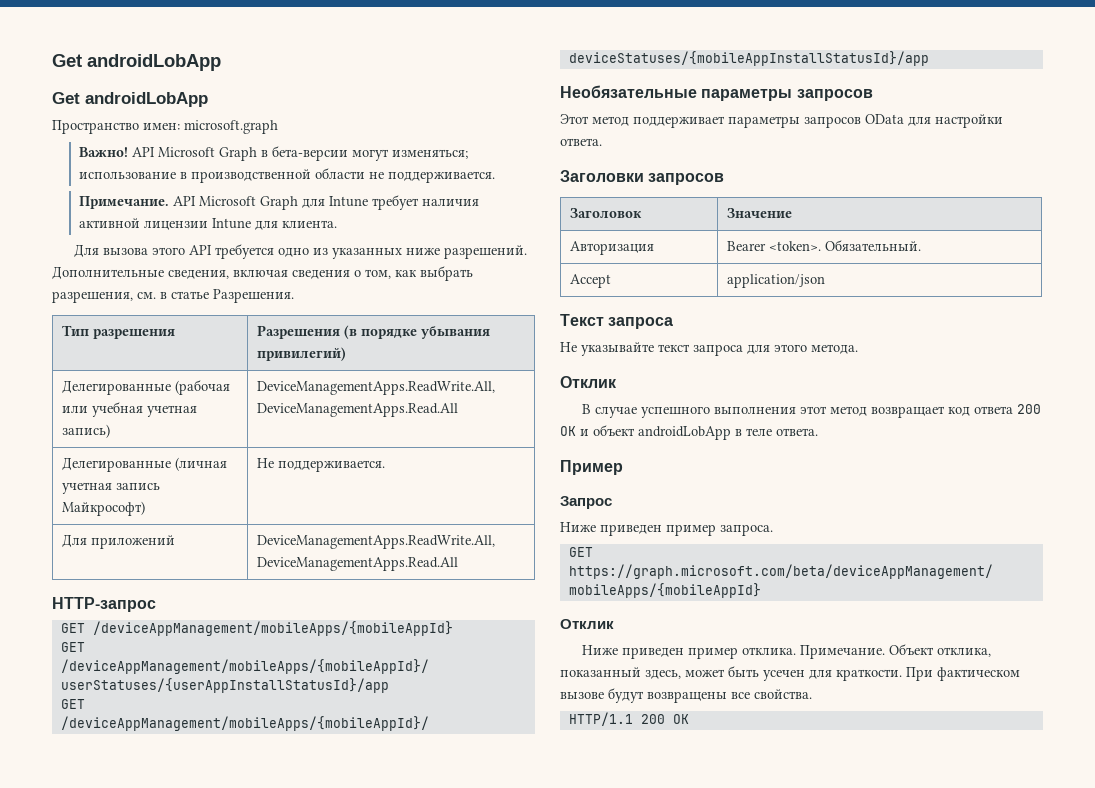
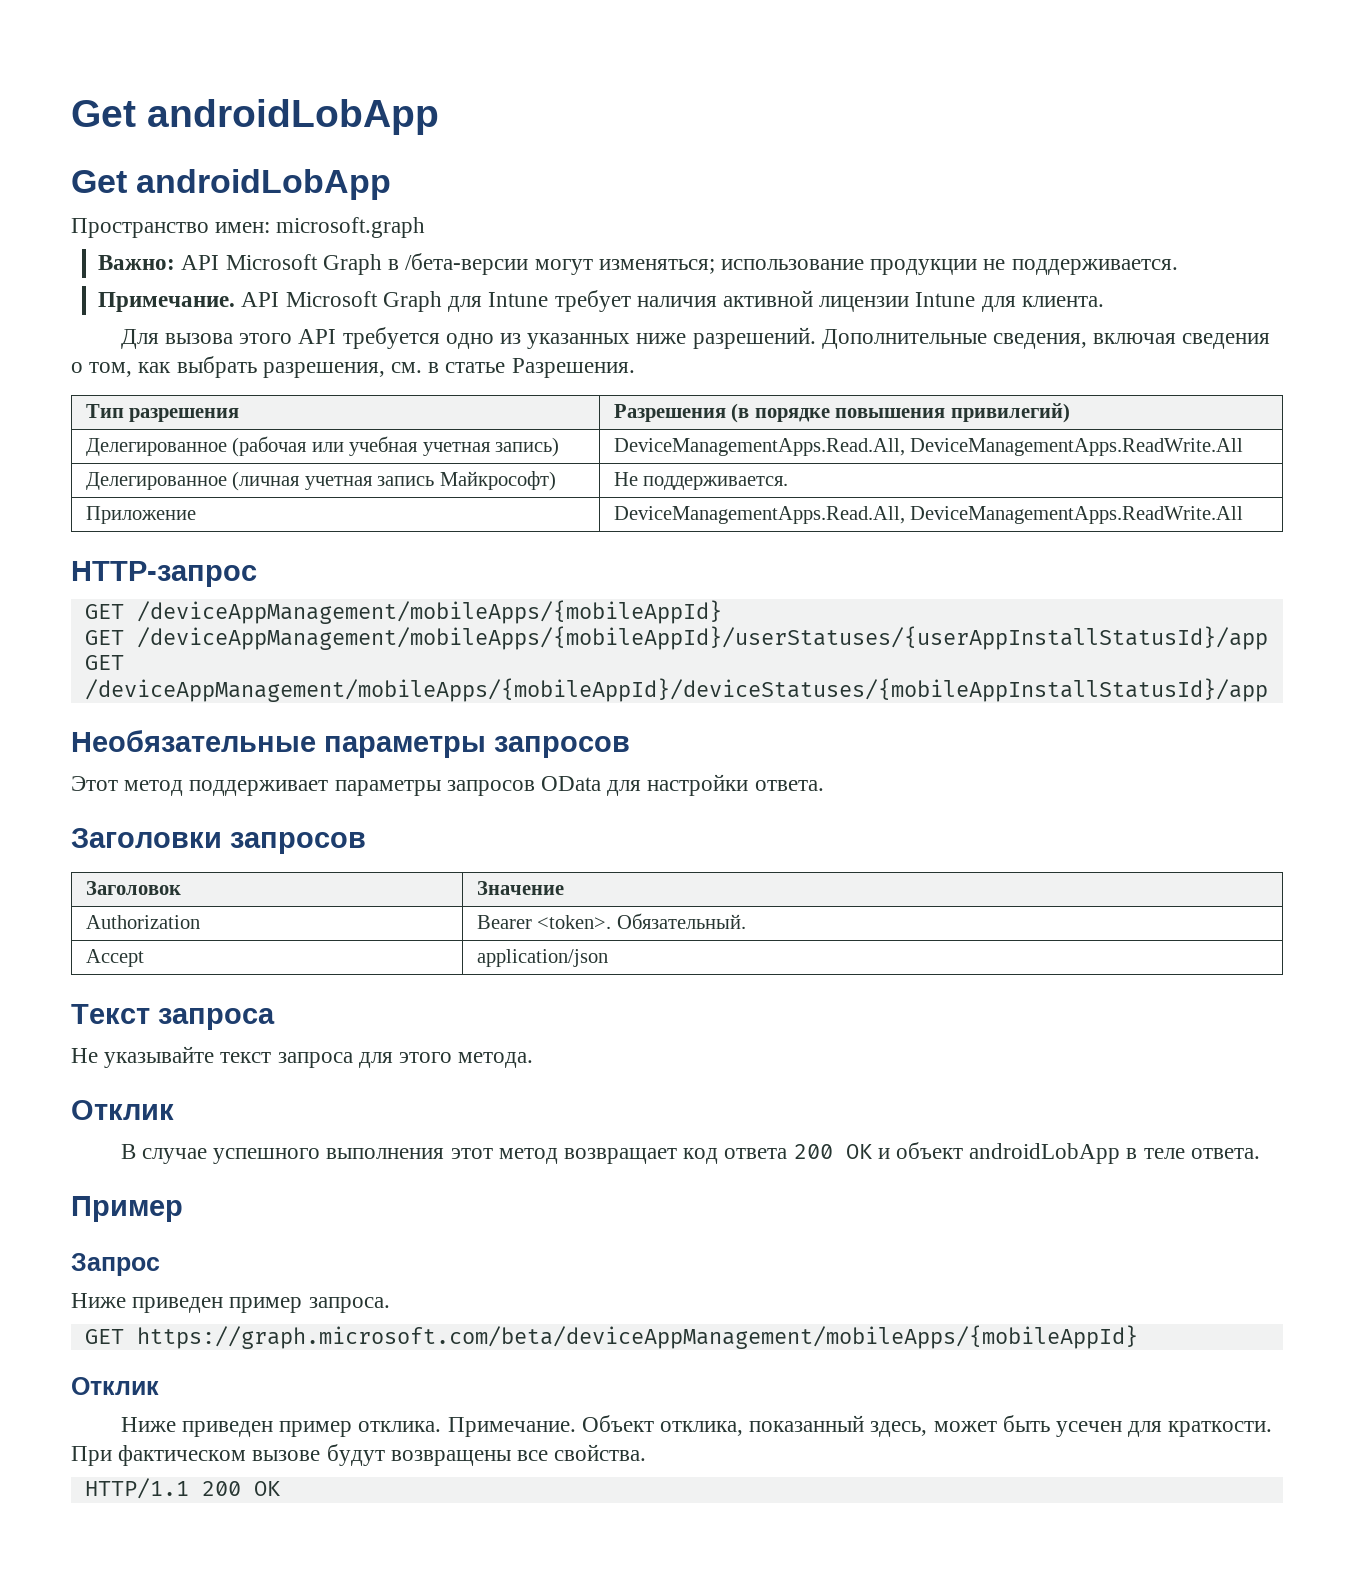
- Важно! API Microsoft Graph в бета-версии могут изменяться; использование в производственной области не поддерживается.
+ Важно: API Microsoft Graph в /бета-версии могут изменяться; использование продукции не поддерживается.
- Тип разрешения | Разрешения (в порядке убывания привилегий)
+ Тип разрешения | Разрешения (в порядке повышения привилегий)
- Делегированные (рабочая или учебная учетная запись) | DeviceManagementApps.ReadWrite.All, DeviceManagementApps.Read.All
- Делегированные (личная учетная запись Майкрософт) | Не поддерживается.
+ Делегированное (рабочая или учебная учетная запись) | DeviceManagementApps.Read.All, DeviceManagementApps.ReadWrite.All
+ Делегированное (личная учетная запись Майкрософт) | Не поддерживается.
- Для приложений | DeviceManagementApps.ReadWrite.All, DeviceManagementApps.Read.All
+ Приложение | DeviceManagementApps.Read.All, DeviceManagementApps.ReadWrite.All
- Авторизация | Bearer <token>. Обязательный.
+ Authorization | Bearer <token>. Обязательный.

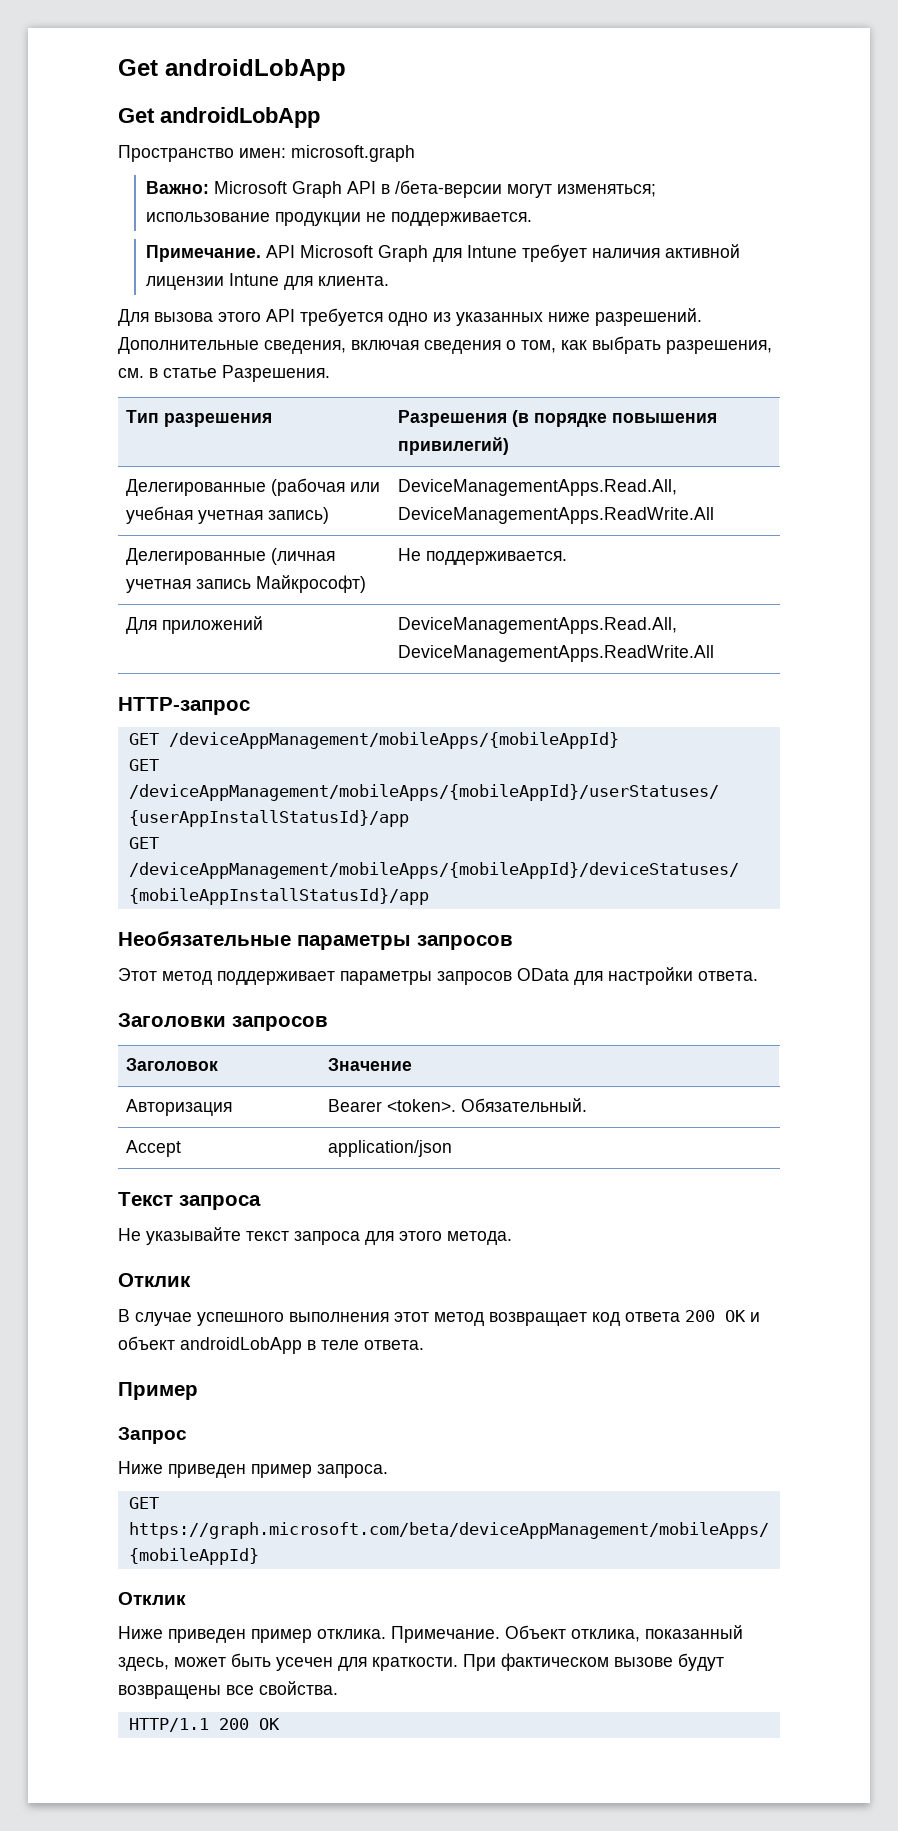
- Важно: API Microsoft Graph в /бета-версии могут изменяться; использование продукции не поддерживается.
+ Важно: Microsoft Graph API в /бета-версии могут изменяться; использование продукции не поддерживается.
- Делегированное (рабочая или учебная учетная запись) | DeviceManagementApps.Read.All, DeviceManagementApps.ReadWrite.All
+ Делегированные (рабочая или учебная учетная запись) | DeviceManagementApps.Read.All, DeviceManagementApps.ReadWrite.All
- Делегированное (личная учетная запись Майкрософт) | Не поддерживается.
+ Делегированные (личная учетная запись Майкрософт) | Не поддерживается.
- Приложение | DeviceManagementApps.Read.All, DeviceManagementApps.ReadWrite.All
+ Для приложений | DeviceManagementApps.Read.All, DeviceManagementApps.ReadWrite.All
- Authorization | Bearer <token>. Обязательный.
+ Авторизация | Bearer <token>. Обязательный.

